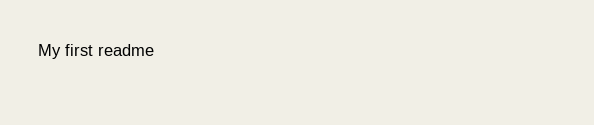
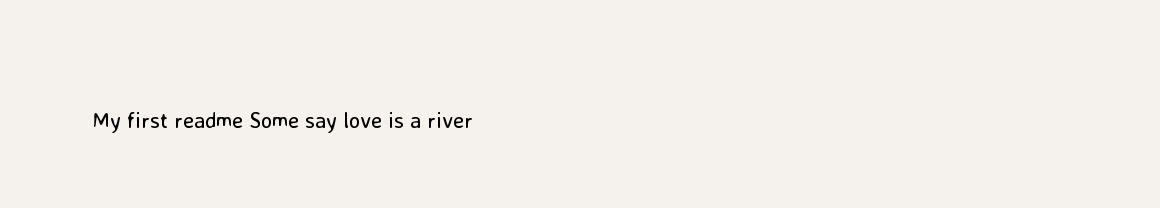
- My first readme
+ My first readme Some say love is a river

